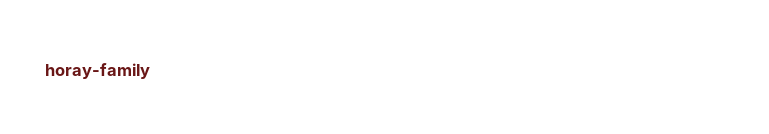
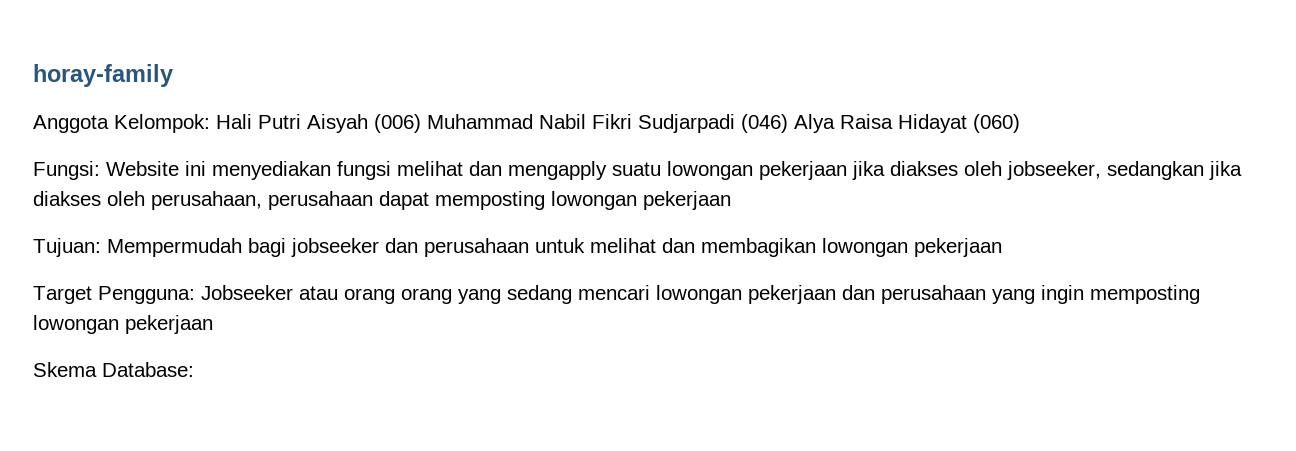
+ Anggota Kelompok: Hali Putri Aisyah (006) Muhammad Nabil Fikri Sudjarpadi (046) Alya Raisa Hidayat (060)
+ Fungsi: Website ini menyediakan fungsi melihat dan mengapply suatu lowongan pekerjaan jika diakses oleh jobseeker, sedangkan jika diakses oleh perusahaan, perusahaan dapat memposting lowongan pekerjaan
+ Tujuan: Mempermudah bagi jobseeker dan perusahaan untuk melihat dan membagikan lowongan pekerjaan
+ Target Pengguna: Jobseeker atau orang orang yang sedang mencari lowongan pekerjaan dan perusahaan yang ingin memposting lowongan pekerjaan
+ Skema Database:

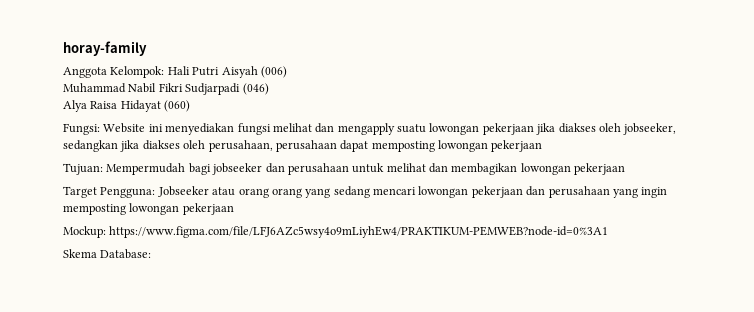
- Anggota Kelompok: Hali Putri Aisyah (006) Muhammad Nabil Fikri Sudjarpadi (046) Alya Raisa Hidayat (060)
+ Anggota Kelompok: Hali Putri Aisyah (006)
+ Muhammad Nabil Fikri Sudjarpadi (046)
+ Alya Raisa Hidayat (060)
+ Mockup: https://www.figma.com/file/LFJ6AZc5wsy4o9mLiyhEw4/PRAKTIKUM-PEMWEB?node-id=0%3A1

